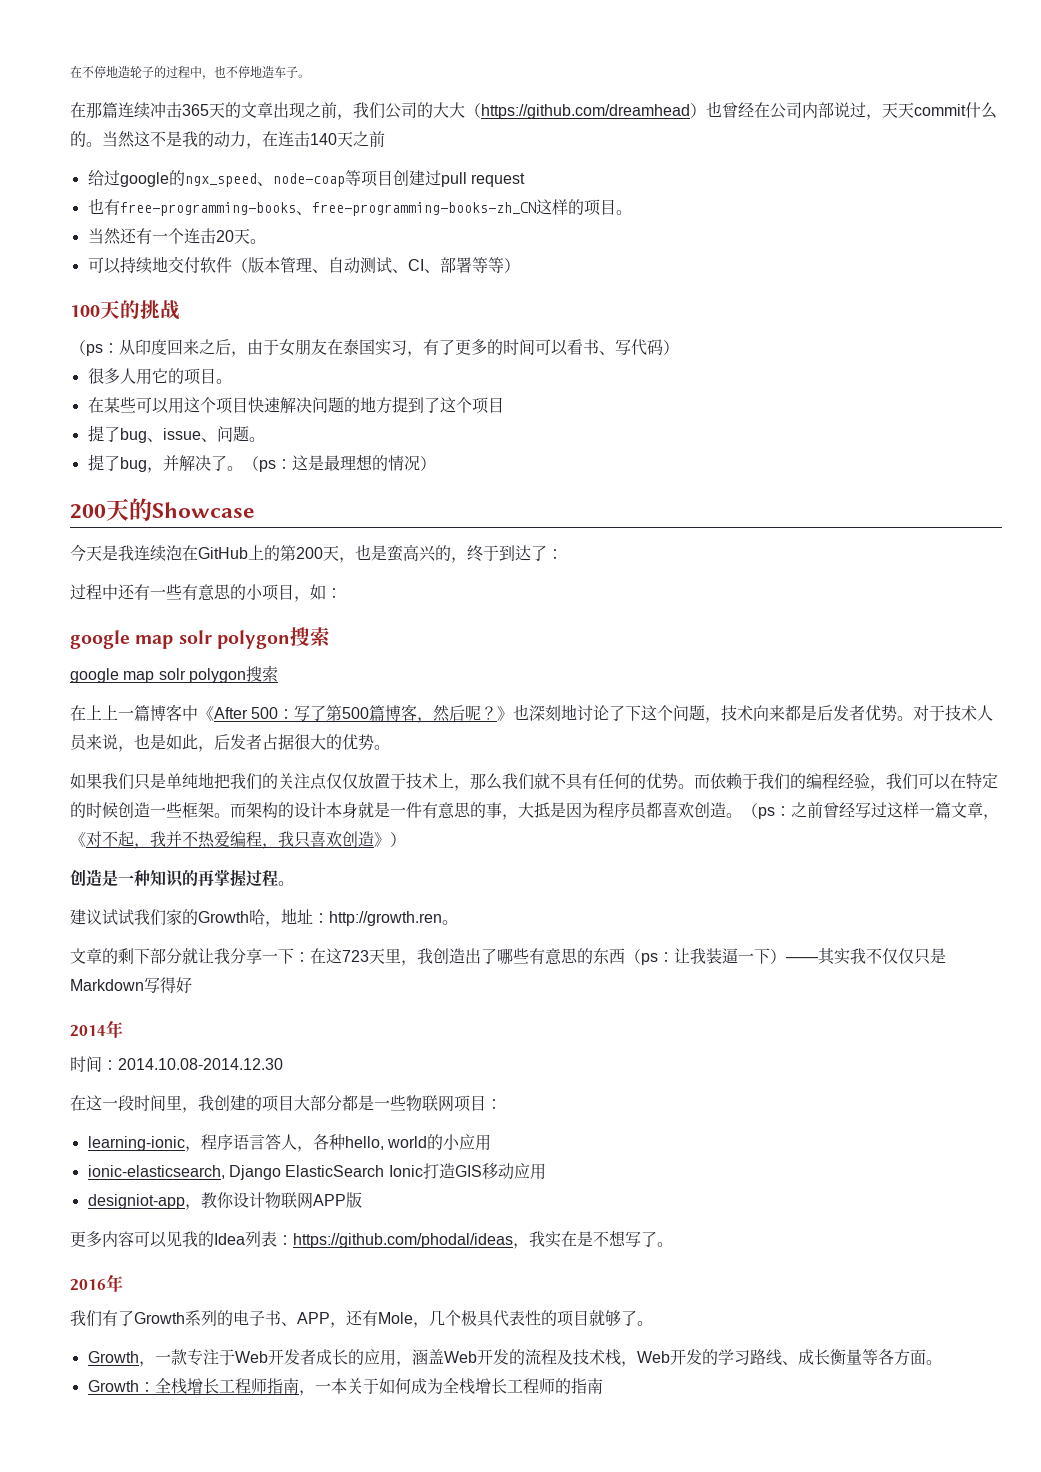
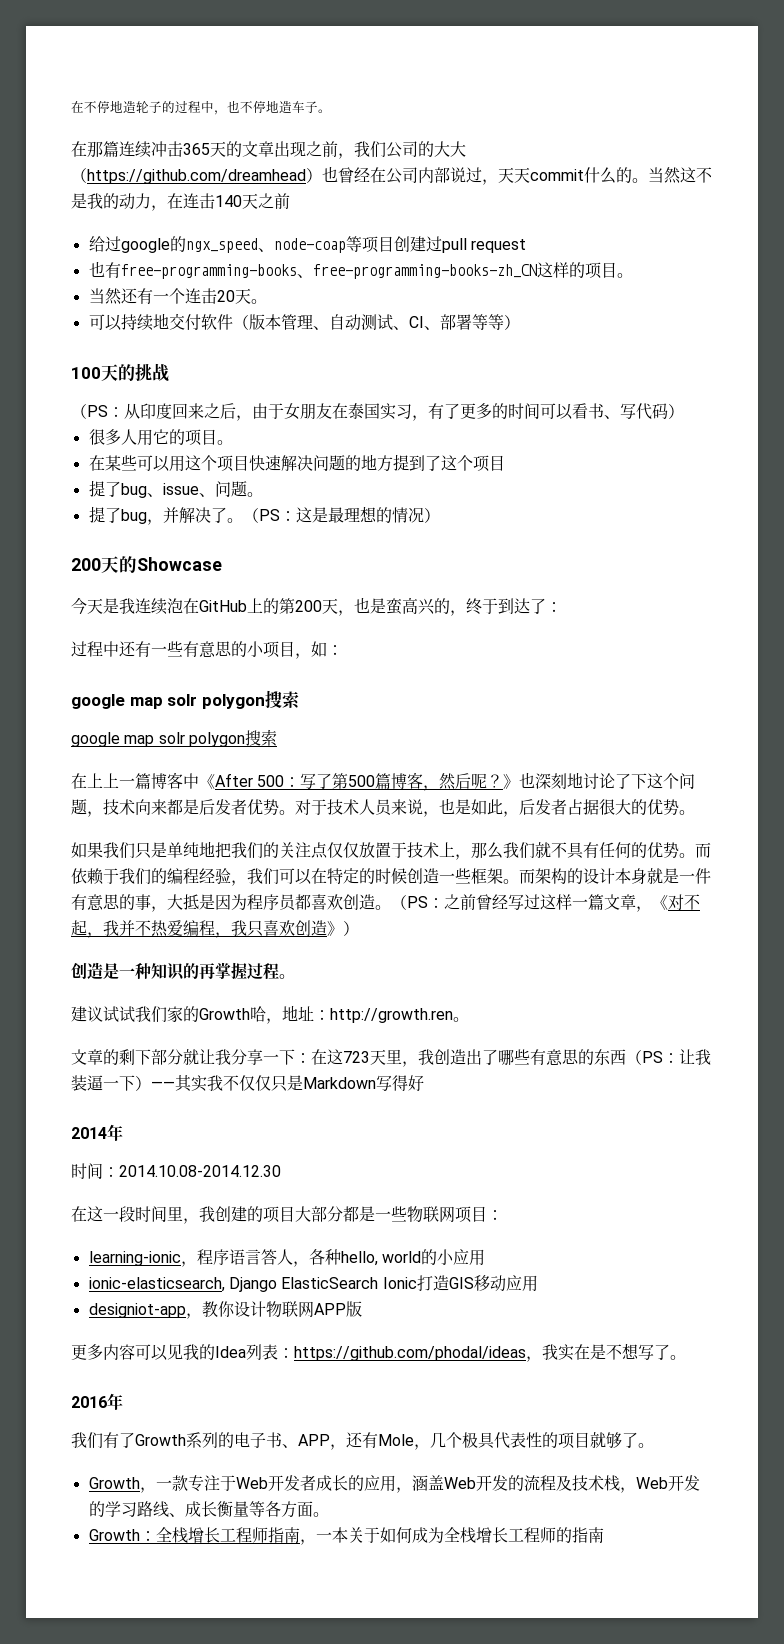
- （ps：从印度回来之后，由于女朋友在泰国实习，有了更多的时间可以看书、写代码）
+ （PS：从印度回来之后，由于女朋友在泰国实习，有了更多的时间可以看书、写代码）
- （ps：这是最理想的情况）
+ （PS：这是最理想的情况）
- （ps：之前曾经写过这样一篇文章，《对不起，我并不热爱编程，我只喜欢创造》）
+ （PS：之前曾经写过这样一篇文章，《对不起，我并不热爱编程，我只喜欢创造》）
- 文章的剩下部分就让我分享一下：在这723天里，我创造出了哪些有意思的东西（ps：让我装逼一下）——其实我不仅仅只是Markdown写得好
+ 文章的剩下部分就让我分享一下：在这723天里，我创造出了哪些有意思的东西（PS：让我装逼一下）——其实我不仅仅只是Markdown写得好

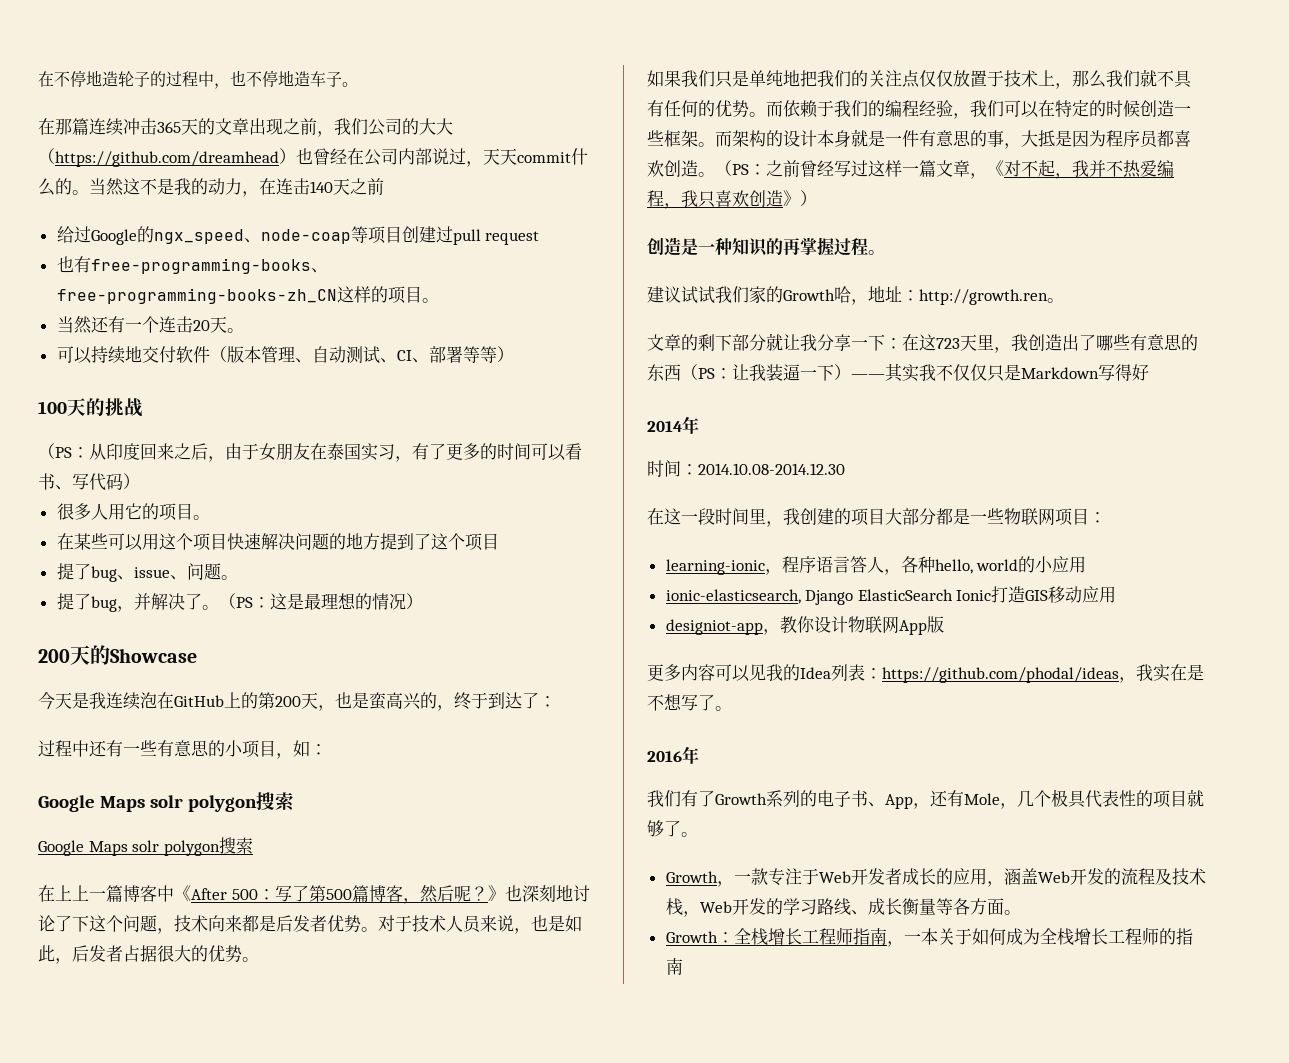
- 给过google的ngx_speed、node-coap等项目创建过pull request
+ 给过Google的ngx_speed、node-coap等项目创建过pull request
  过程中还有一些有意思的小项目，如：
- google map solr polygon搜索
- google map solr polygon搜索
+ Google Maps solr polygon搜索
+ Google Maps solr polygon搜索
- designiot-app，教你设计物联网APP版
+ designiot-app，教你设计物联网App版
- 我们有了Growth系列的电子书、APP，还有Mole，几个极具代表性的项目就够了。
+ 我们有了Growth系列的电子书、App，还有Mole，几个极具代表性的项目就够了。

